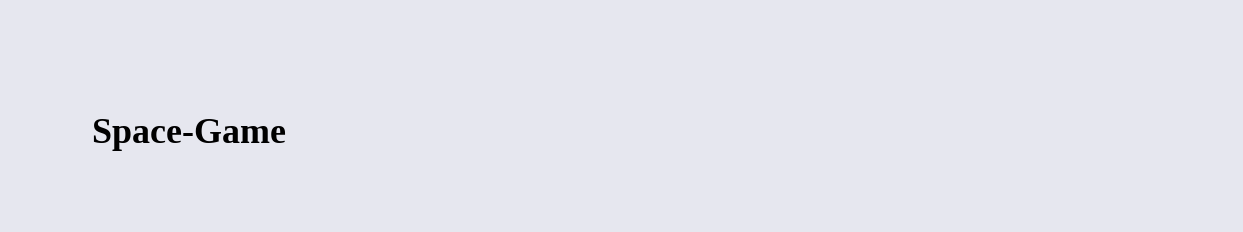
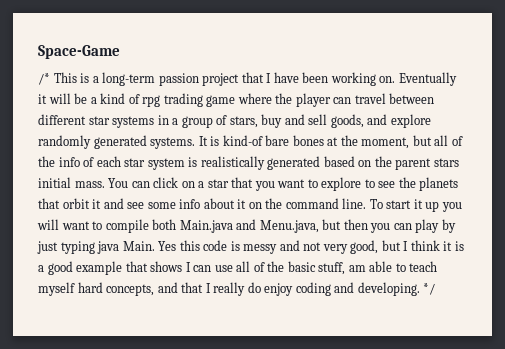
+ /* This is a long-term passion project that I have been working on. Eventually it will be a kind of rpg trading game where the player can travel between different star systems in a group of stars, buy and sell goods, and explore randomly generated systems. It is kind-of bare bones at the moment, but all of the info of each star system is realistically generated based on the parent stars initial mass. You can click on a star that you want to explore to see the planets that orbit it and see some info about it on the command line. To start it up you will want to compile both Main.java and Menu.java, but then you can play by just typing java Main. Yes this code is messy and not very good, but I think it is a good example that shows I can use all of the basic stuff, am able to teach myself hard concepts, and that I really do enjoy coding and developing. */

